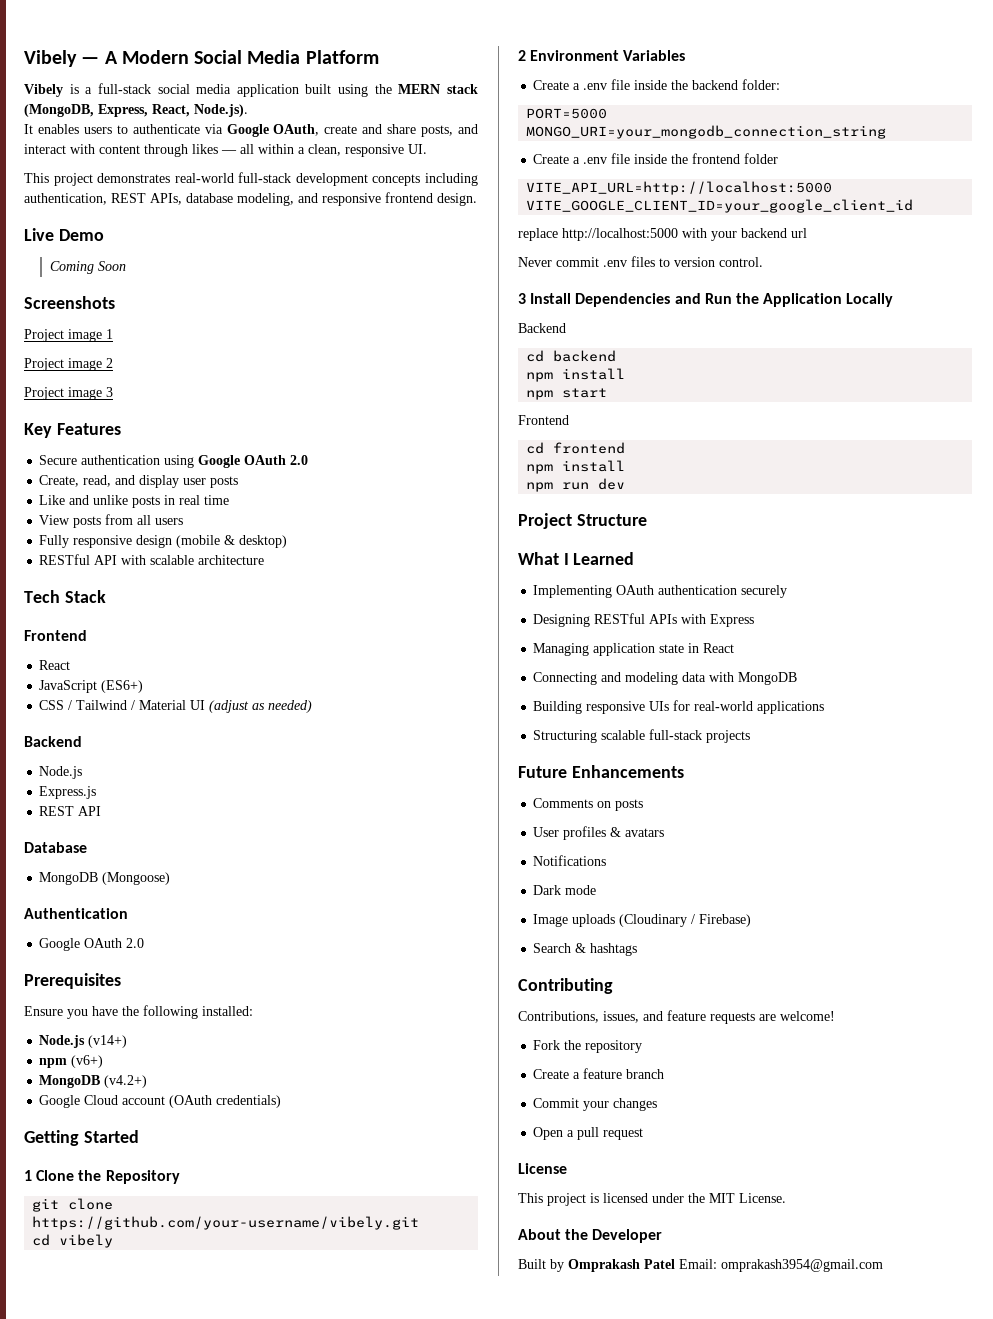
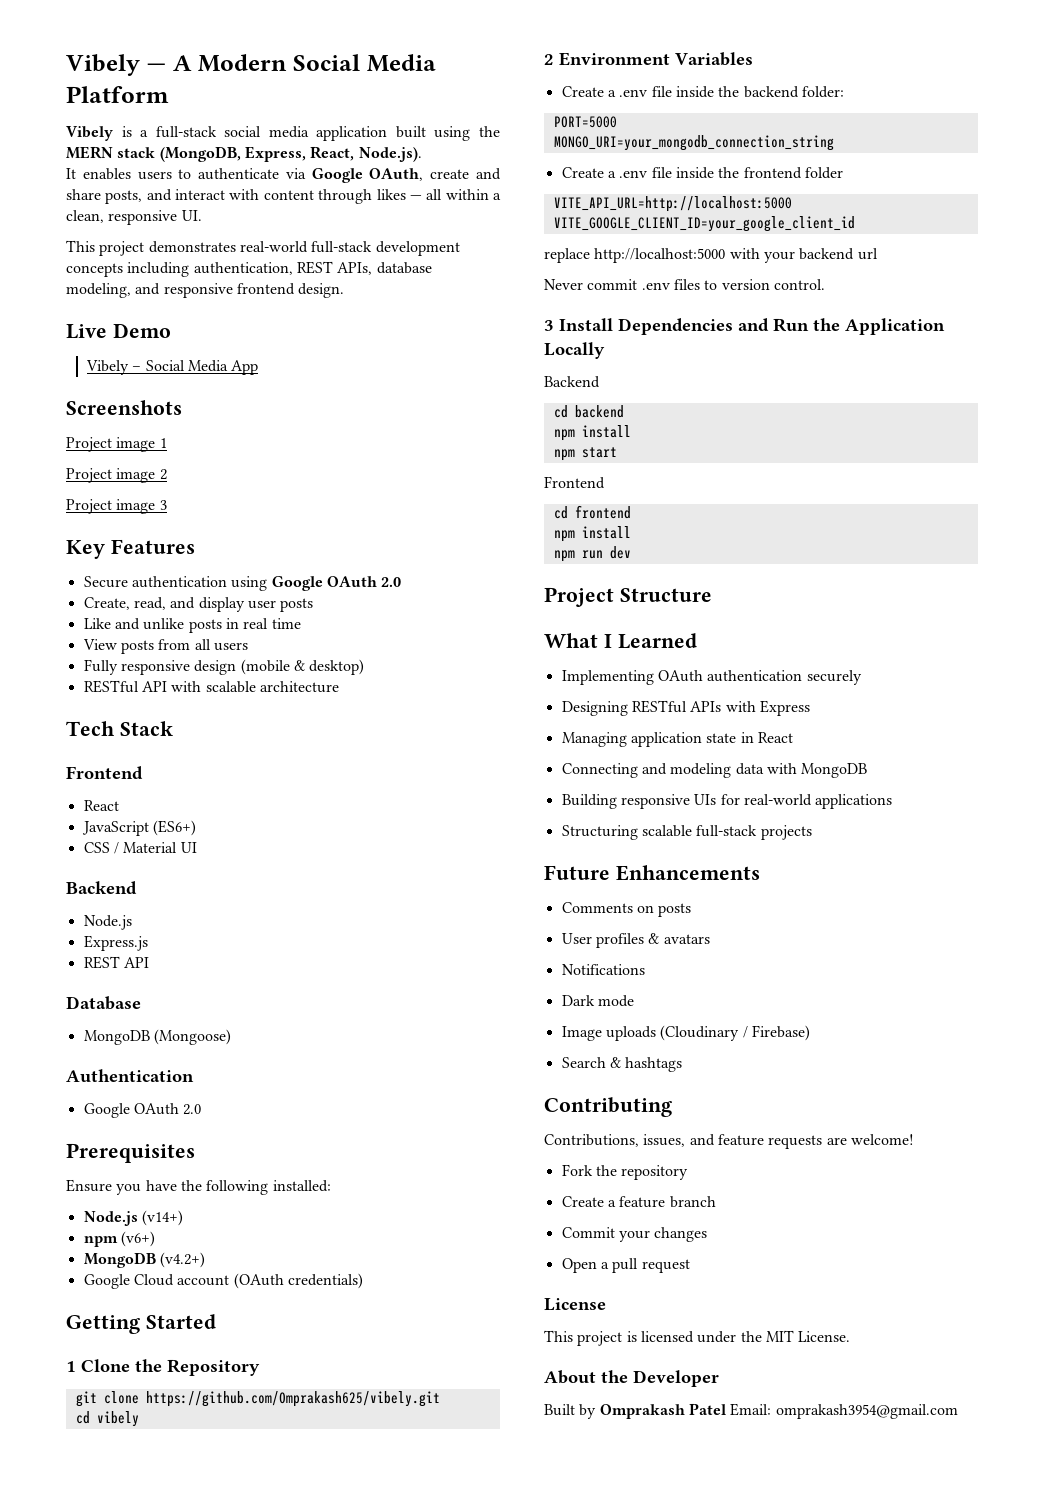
- Coming Soon
+ Vibely – Social Media App
- CSS / Tailwind / Material UI (adjust as needed)
+ CSS / Material UI
- git clone https://github.com/your-username/vibely.git
+ git clone https://github.com/Omprakash625/vibely.git

